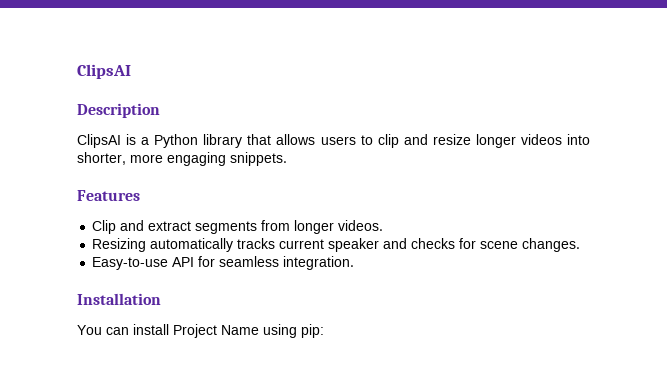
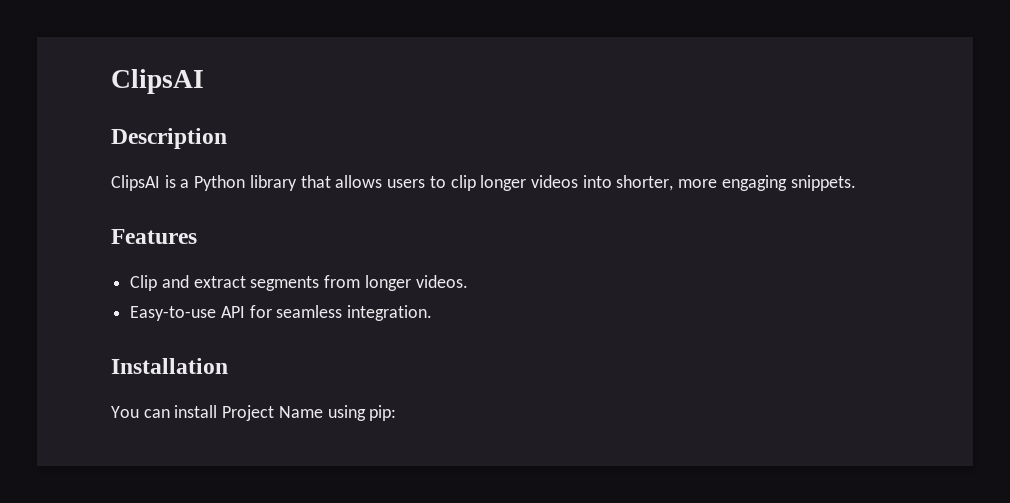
- ClipsAI is a Python library that allows users to clip and resize longer videos into shorter, more engaging snippets.
+ ClipsAI is a Python library that allows users to clip longer videos into shorter, more engaging snippets.
- Resizing automatically tracks current speaker and checks for scene changes.

